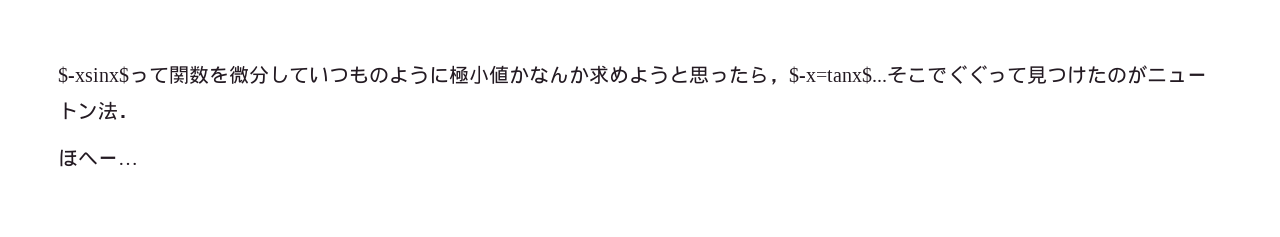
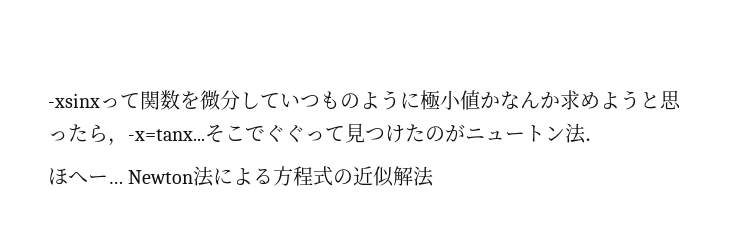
- $-xsinx$って関数を微分していつものように極小値かなんか求めようと思ったら，$-x=tanx$...
+ -xsinxって関数を微分していつものように極小値かなんか求めようと思ったら，-x=tanx...
+ Newton法による方程式の近似解法

